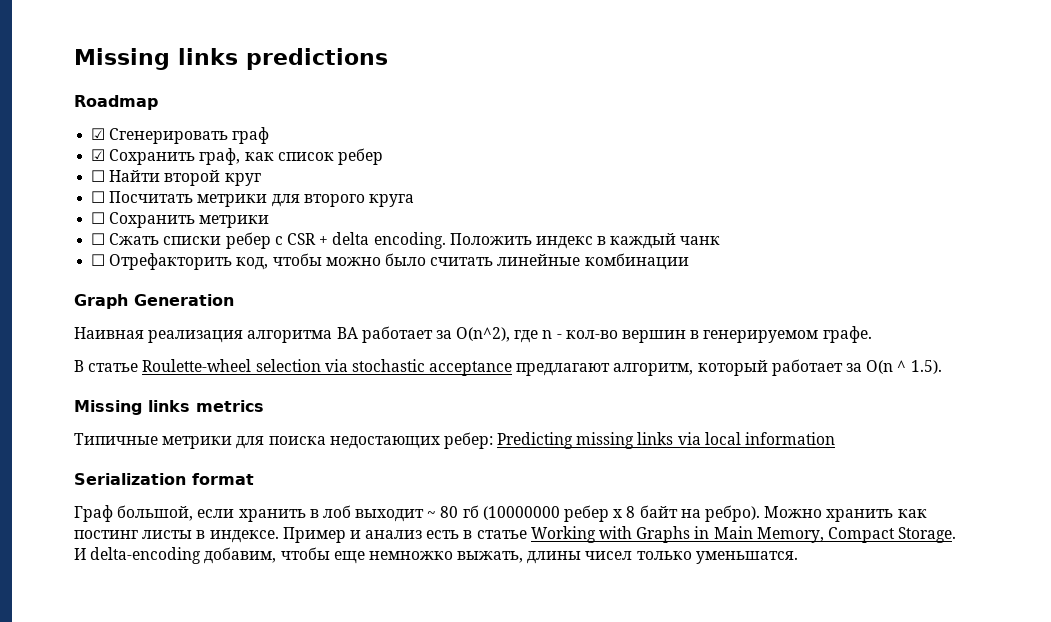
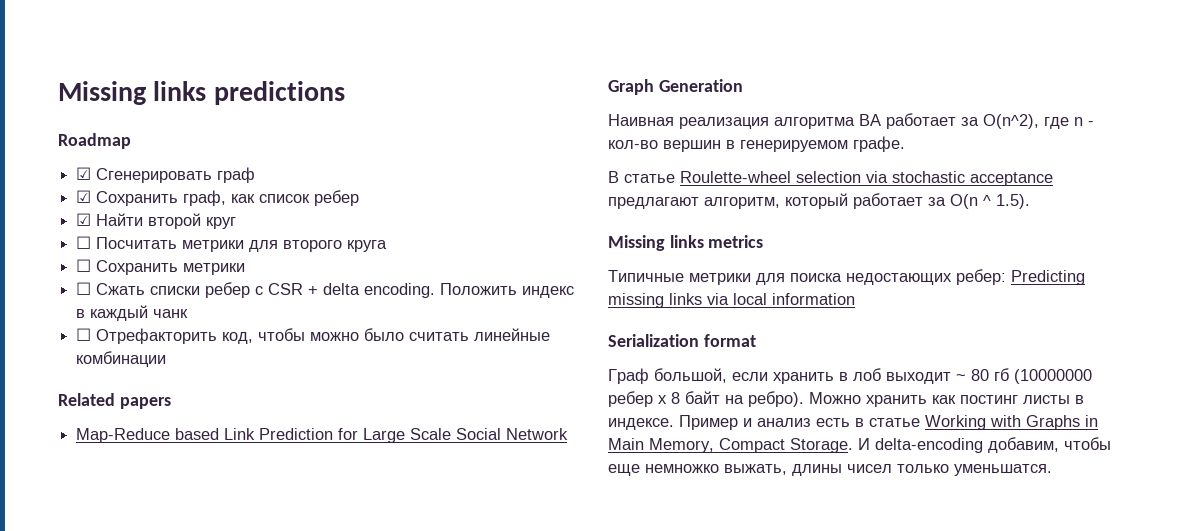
- ☐ Найти второй круг
+ ☑ Найти второй круг
+ Related papers
+ Map-Reduce based Link Prediction for Large Scale Social Network

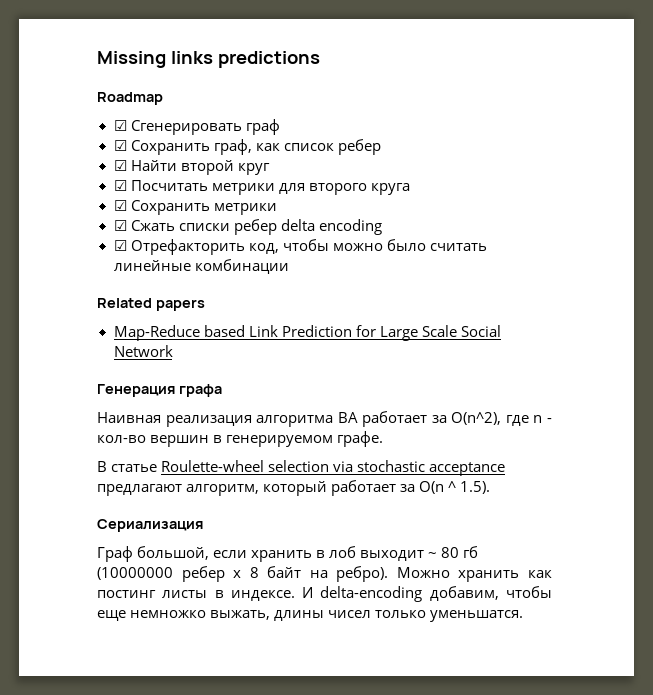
- ☐ Посчитать метрики для второго круга
+ ☑ Посчитать метрики для второго круга
- ☐ Сохранить метрики
+ ☑ Сохранить метрики
- ☐ Сжать списки ребер с CSR + delta encoding. Положить индекс в каждый чанк
- ☐ Отрефакторить код, чтобы можно было считать линейные комбинации
+ ☑ Сжать списки ребер delta encoding
+ ☑ Отрефакторить код, чтобы можно было считать линейные комбинации
- Graph Generation
+ Генерация графа
- Missing links metrics
- Типичные метрики для поиска недостающих ребер: Predicting missing links via local information
- Serialization format
+ Сериализация
- Пример и анализ есть в статье Working with Graphs in Main Memory, Compact Storage.

